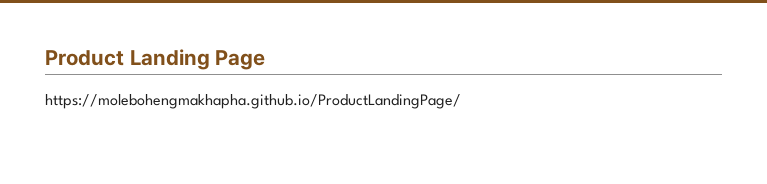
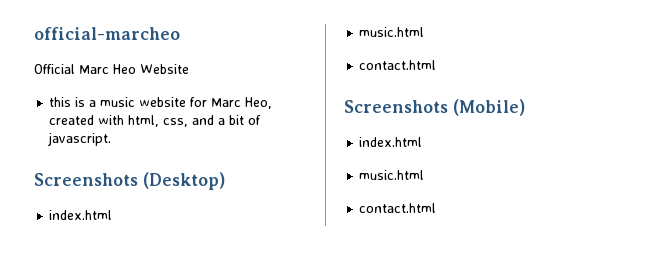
- Product Landing Page
- https://molebohengmakhapha.github.io/ProductLandingPage/
+ official-marcheo
+ Official Marc Heo Website
+ this is a music website for Marc Heo, created with html, css, and a bit of javascript.
+ Screenshots (Desktop)
+ index.html
+ music.html
+ contact.html
+ Screenshots (Mobile)
+ index.html
+ music.html
+ contact.html

